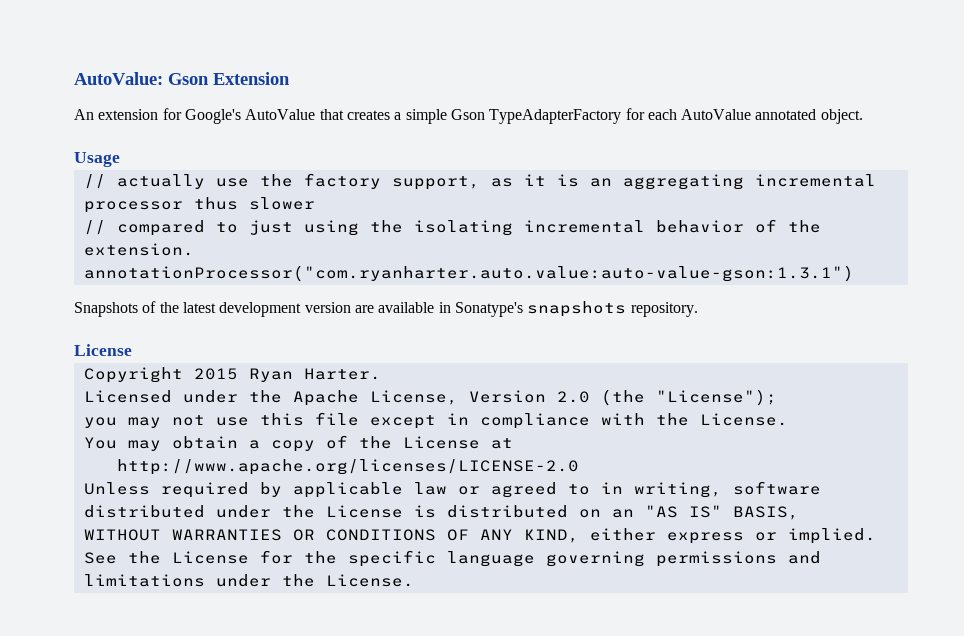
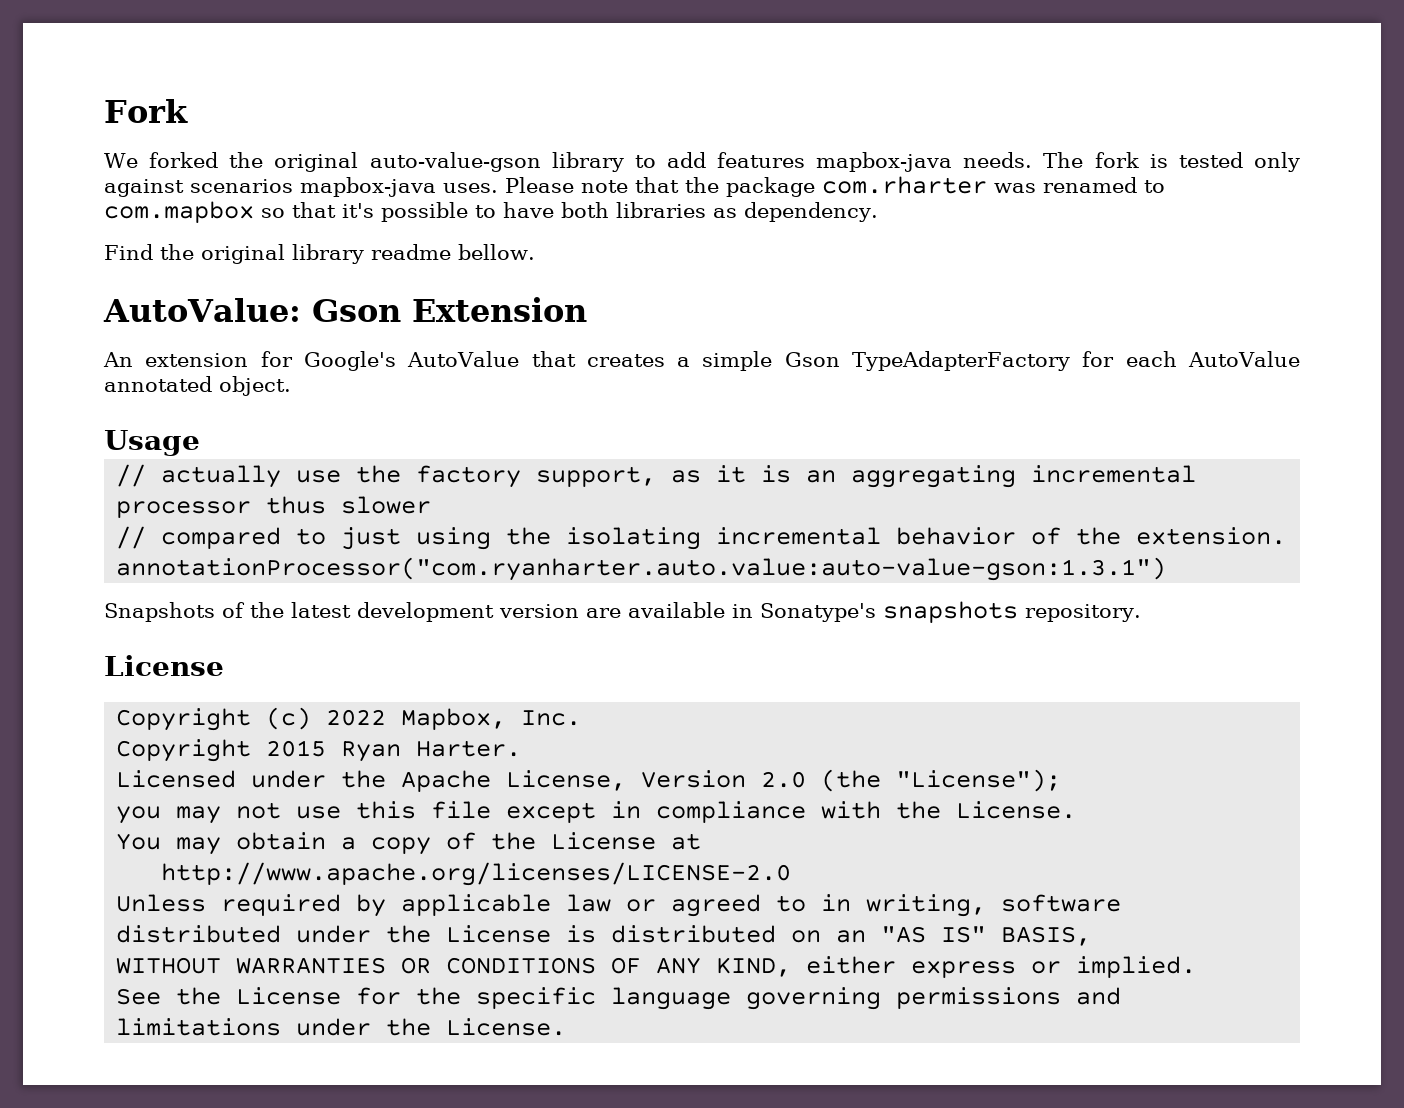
+ Fork
+ We forked the original auto-value-gson library to add features mapbox-java needs. The fork is tested only against scenarios mapbox-java uses. Please note that the package com.rharter was renamed to com.mapbox so that it's possible to have both libraries as dependency.
+ Find the original library readme bellow.
+ Copyright (c) 2022 Mapbox, Inc.

